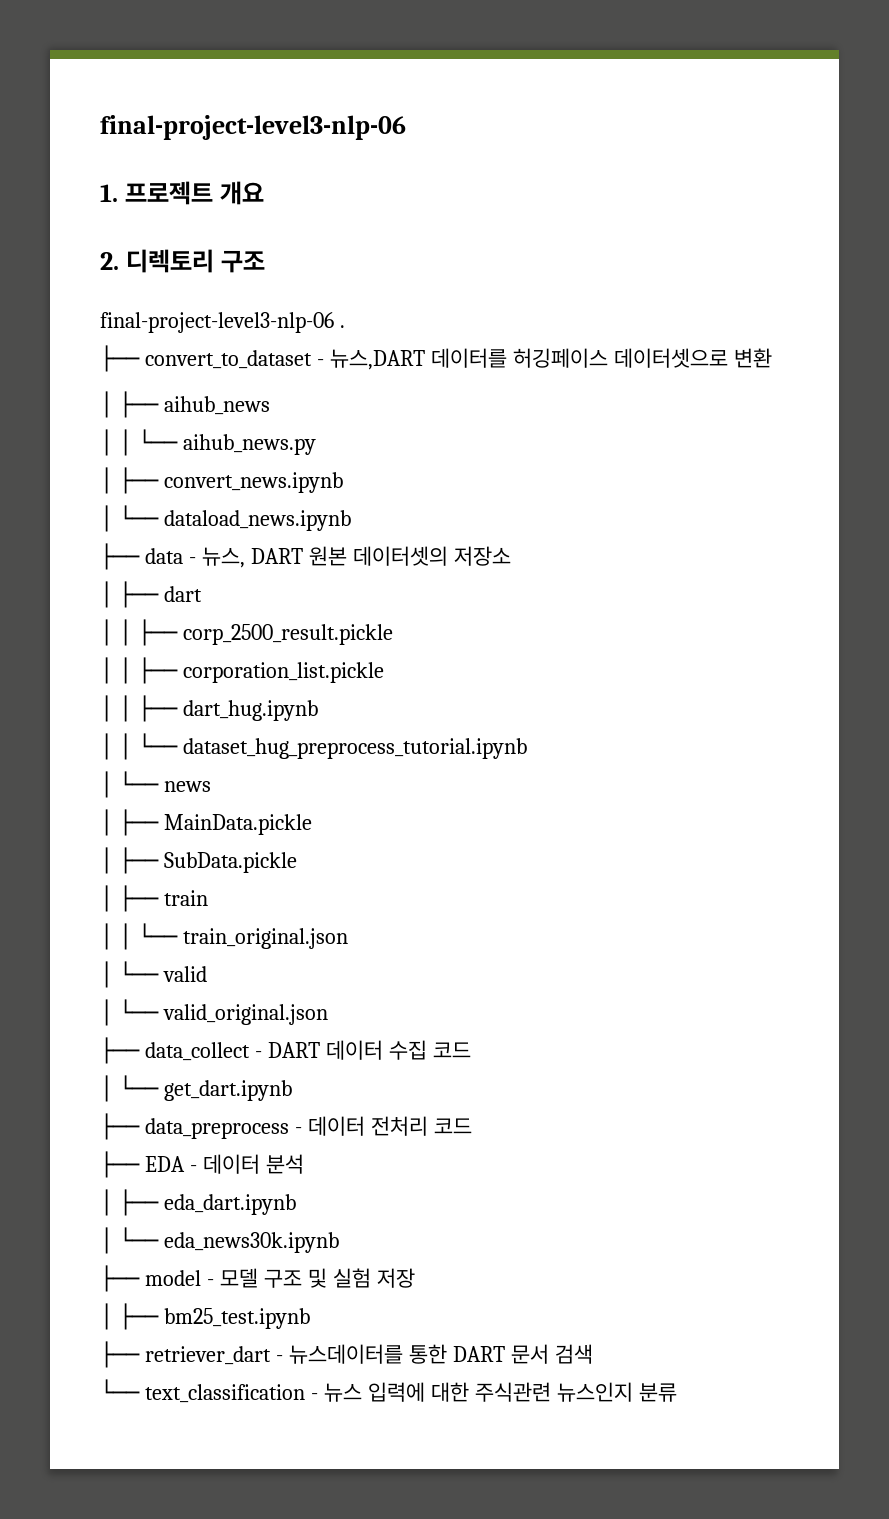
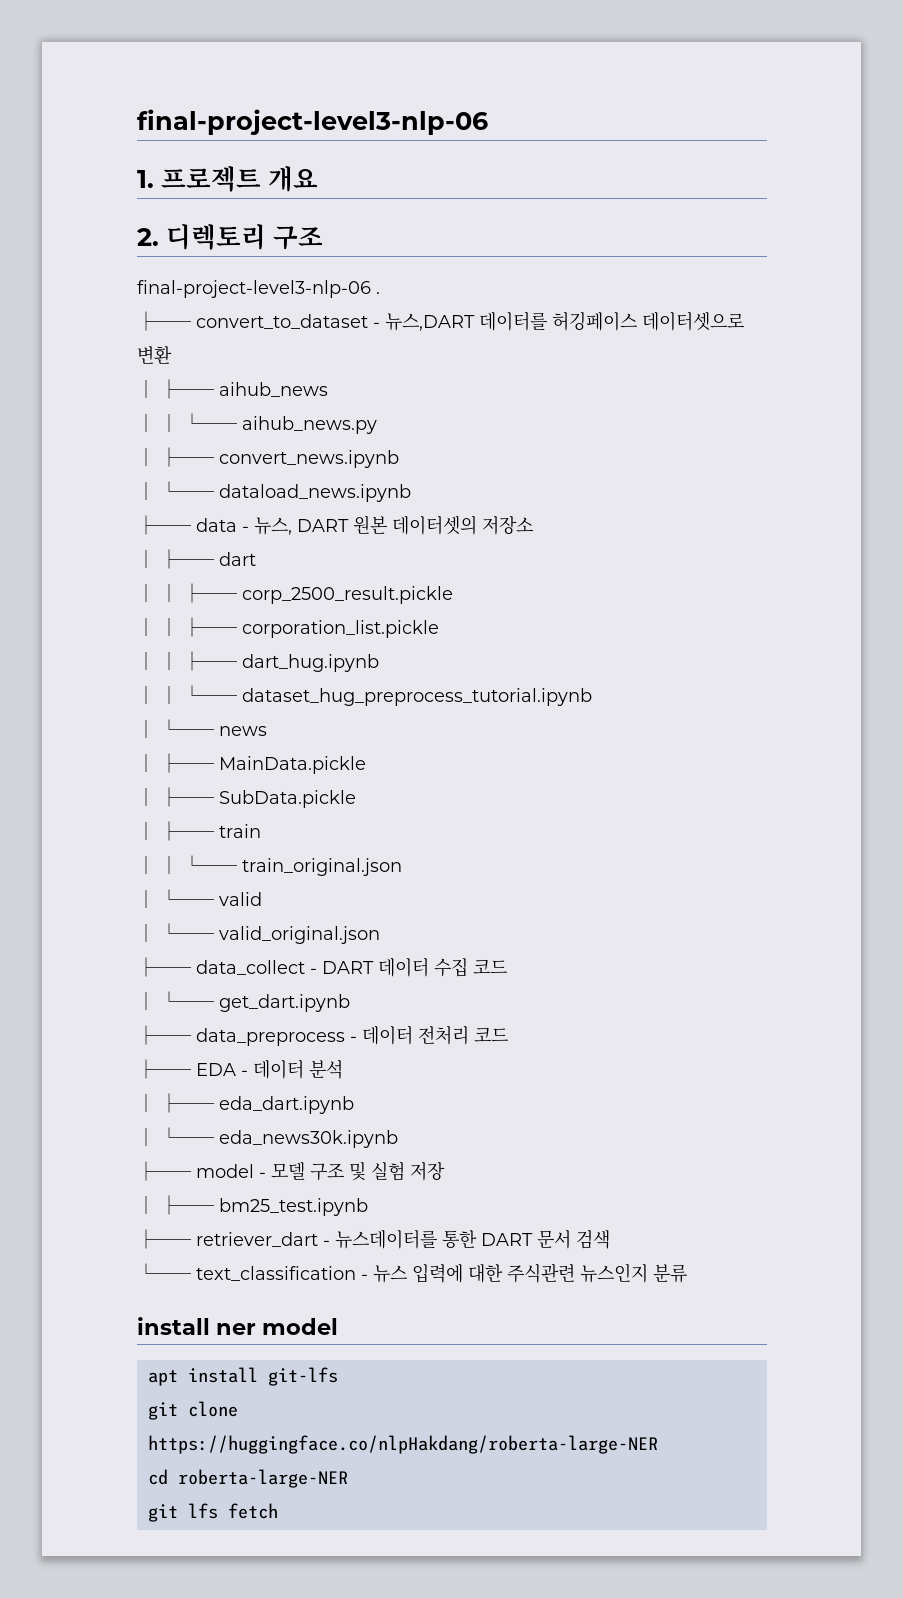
+ install ner model
+ apt install git-lfs
+ git clone https://huggingface.co/nlpHakdang/roberta-large-NER
+ cd roberta-large-NER
+ git lfs fetch

